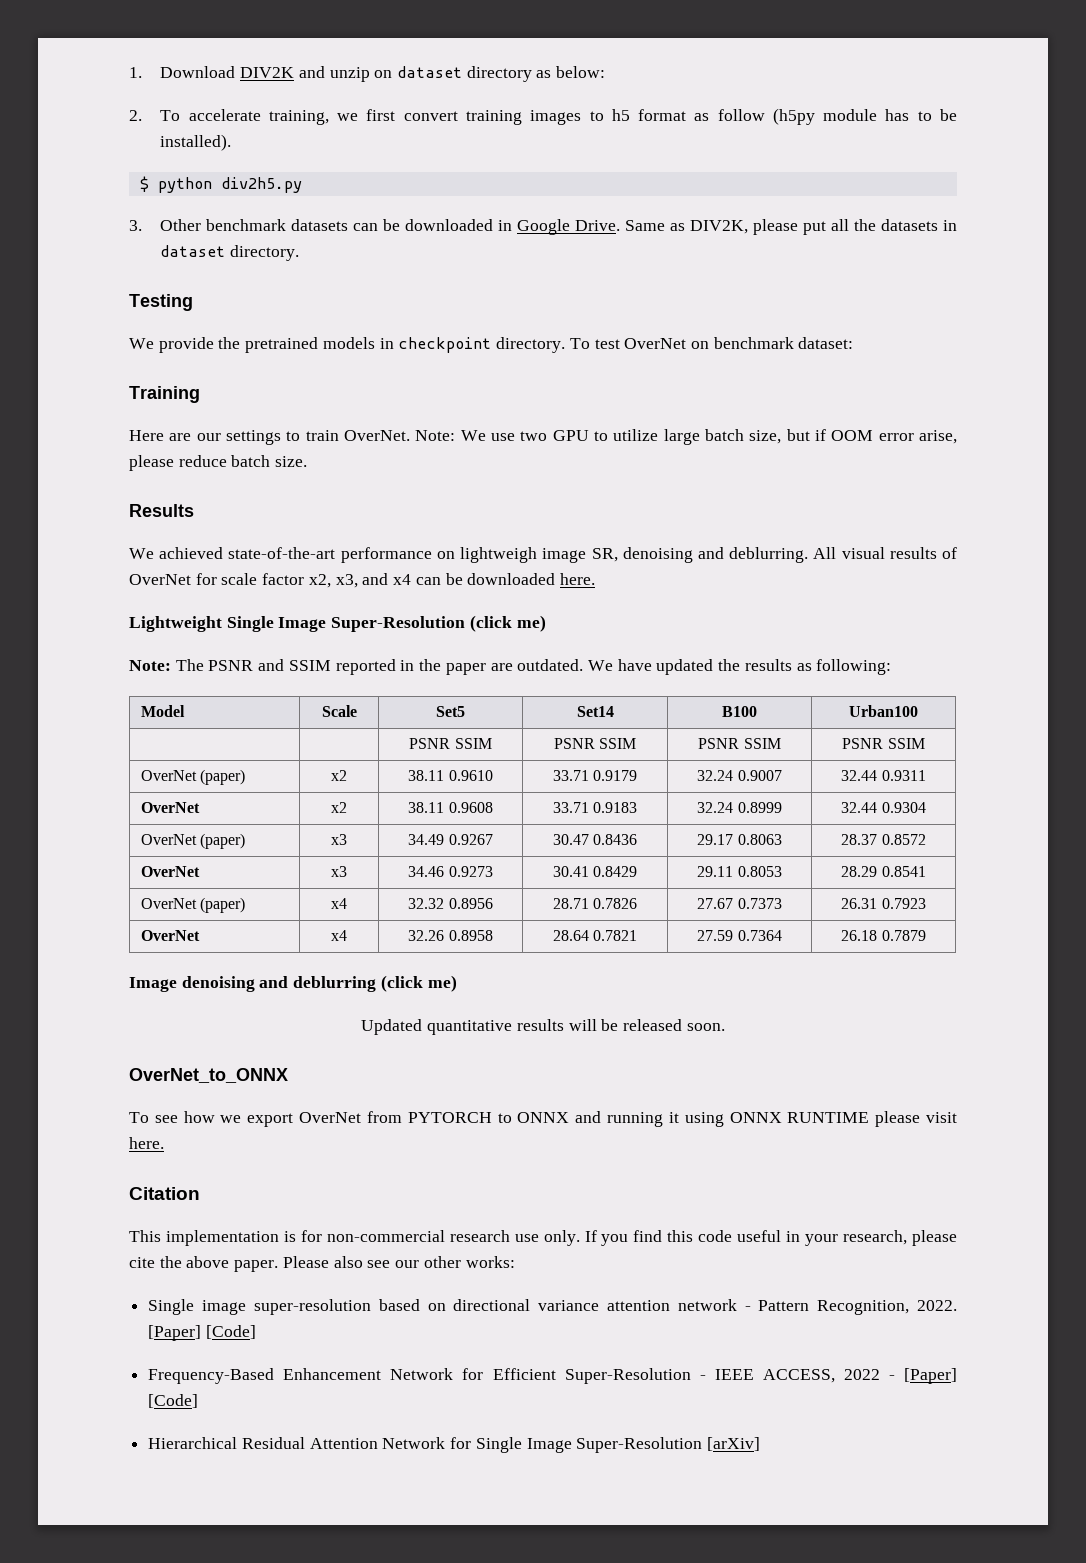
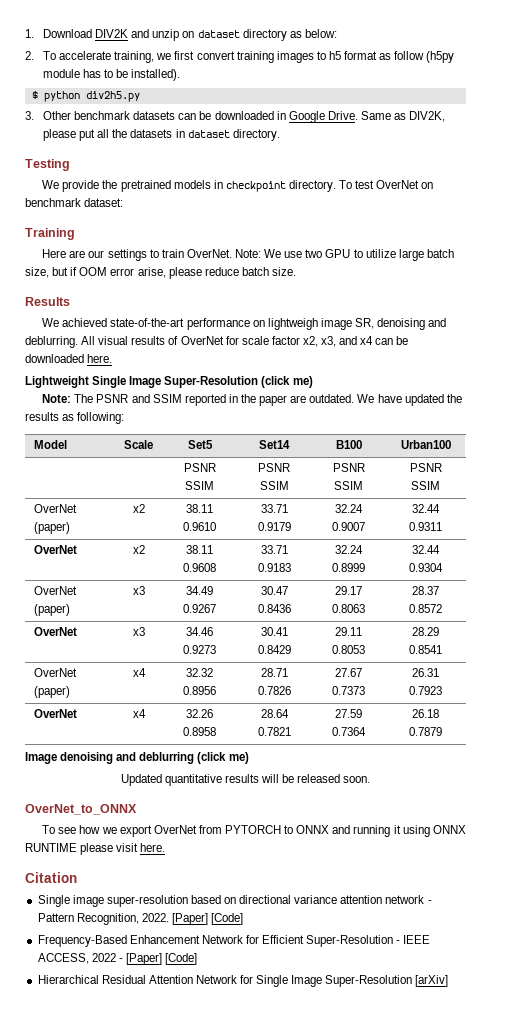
- This implementation is for non-commercial research use only. If you find this code useful in your research, please cite the above paper. Please also see our other works:

